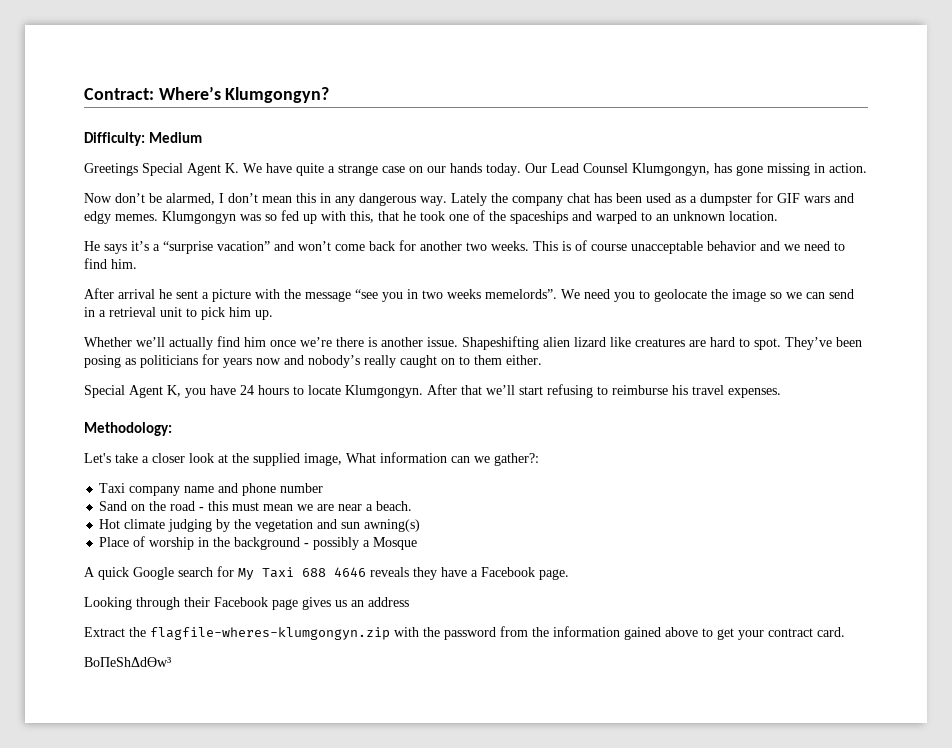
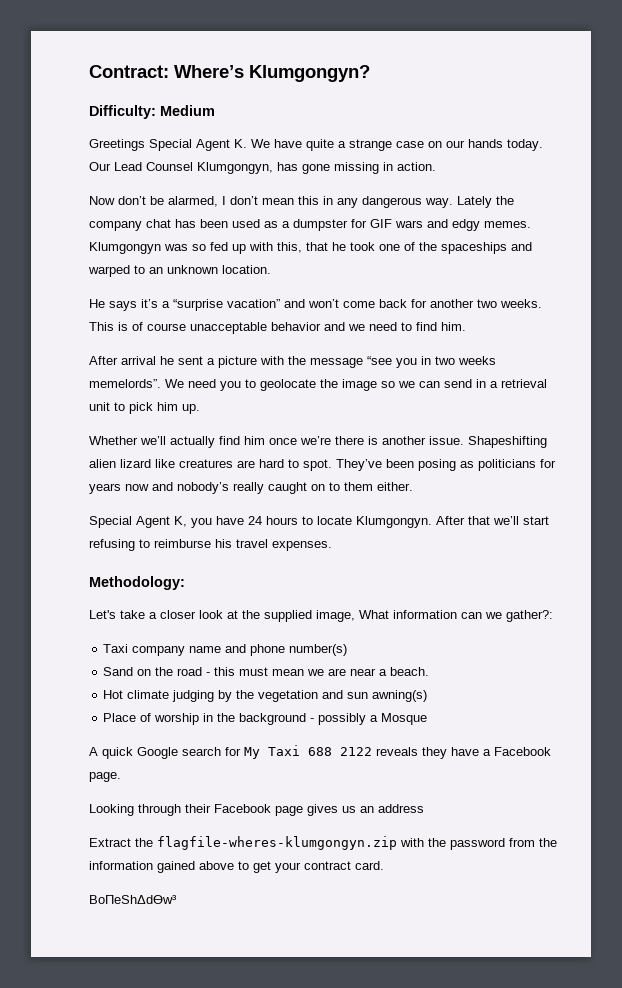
- Taxi company name and phone number
+ Taxi company name and phone number(s)
- A quick Google search for My Taxi 688 4646 reveals they have a Facebook page.
+ A quick Google search for My Taxi 688 2122 reveals they have a Facebook page.

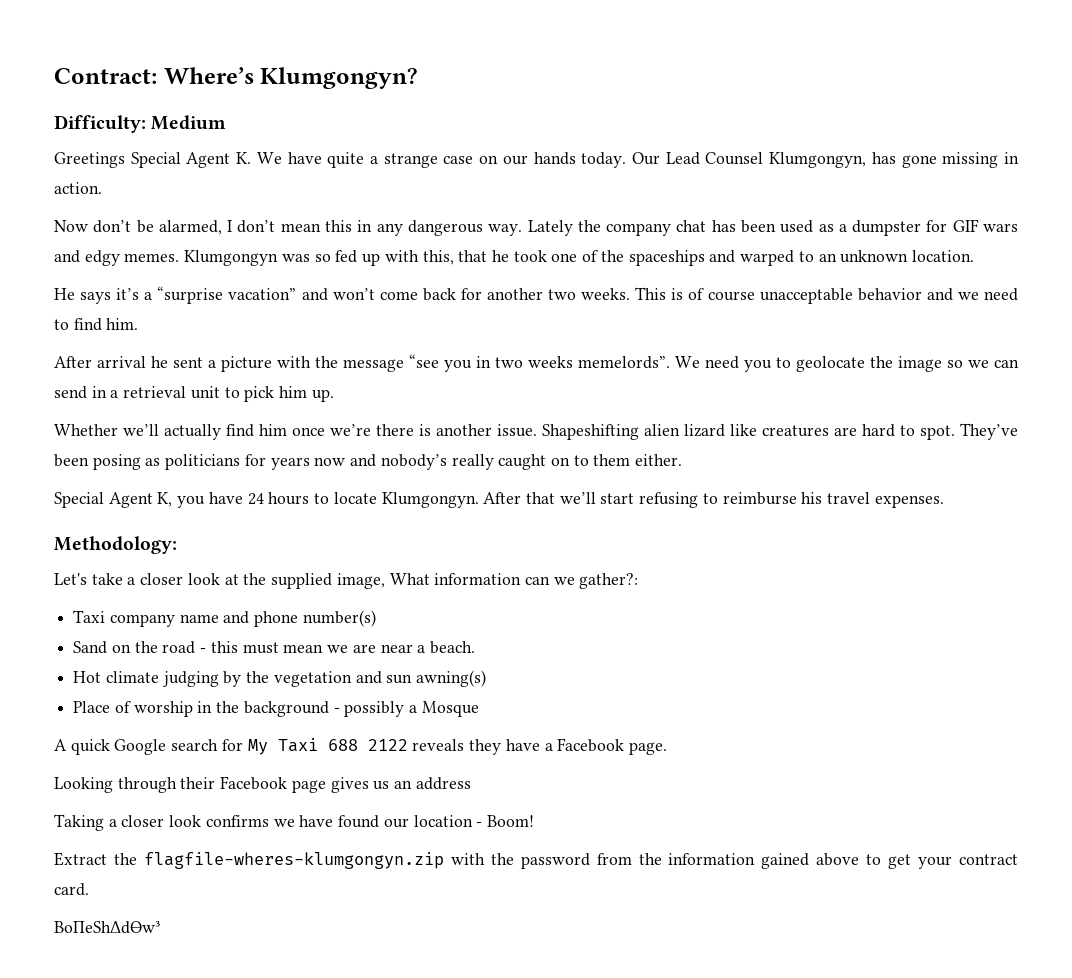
+ Taking a closer look confirms we have found our location - Boom!

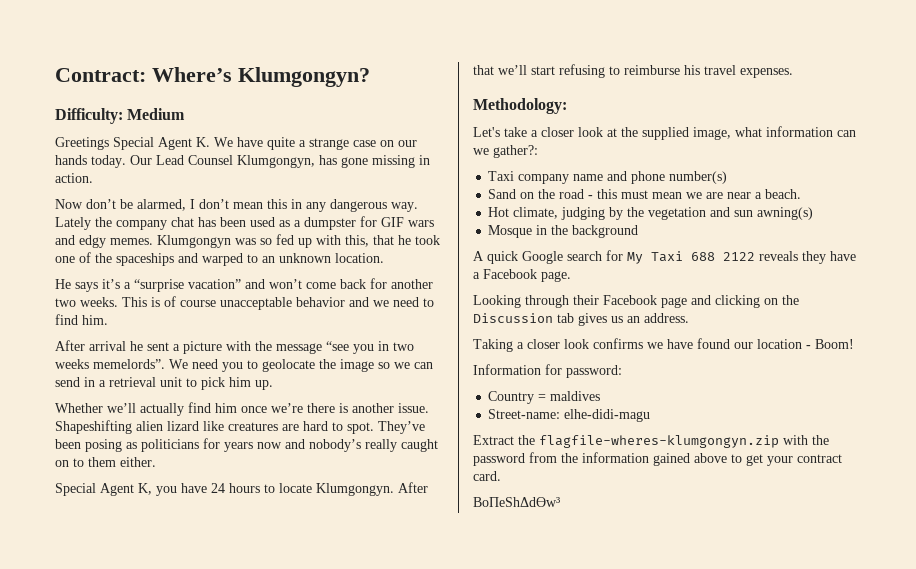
- Let's take a closer look at the supplied image, What information can we gather?:
+ Let's take a closer look at the supplied image, what information can we gather?:
- Hot climate judging by the vegetation and sun awning(s)
+ Hot climate, judging by the vegetation and sun awning(s)
- Place of worship in the background - possibly a Mosque
+ Mosque in the background
- Looking through their Facebook page gives us an address
+ Looking through their Facebook page and clicking on the Discussion tab gives us an address.
+ Information for password:
+ Country = maldives
+ Street-name: elhe-didi-magu

